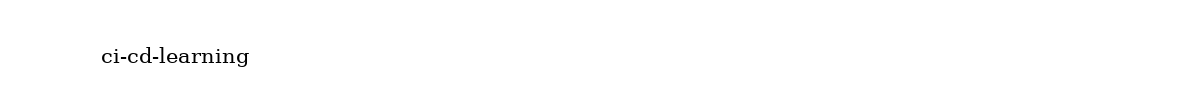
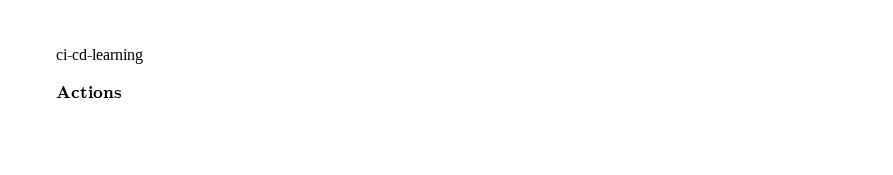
+ Actions

